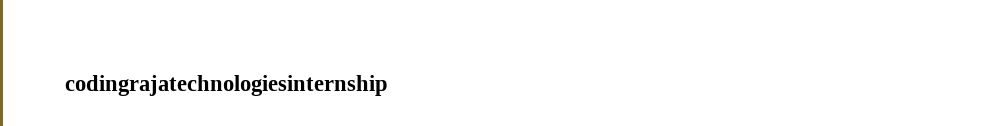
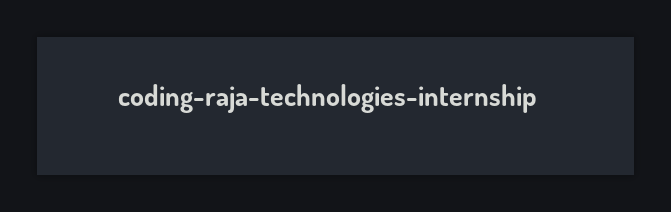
- codingrajatechnologiesinternship
+ coding-raja-technologies-internship

